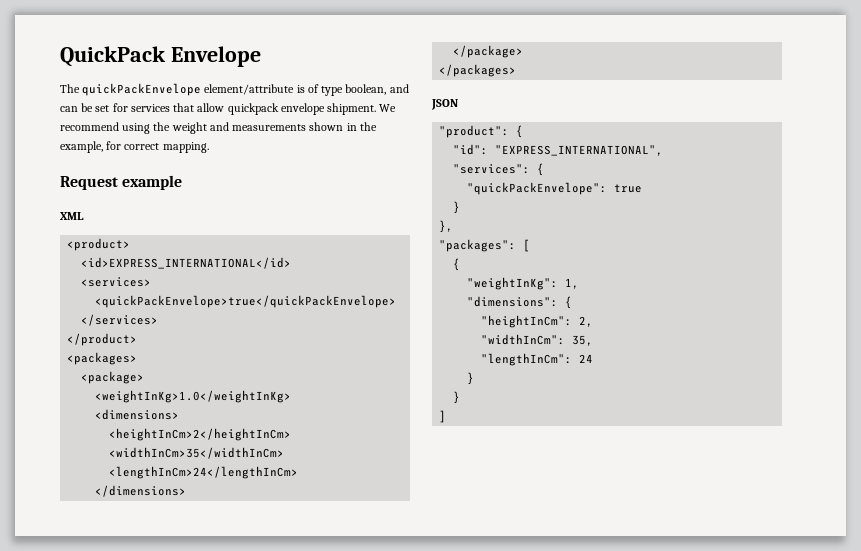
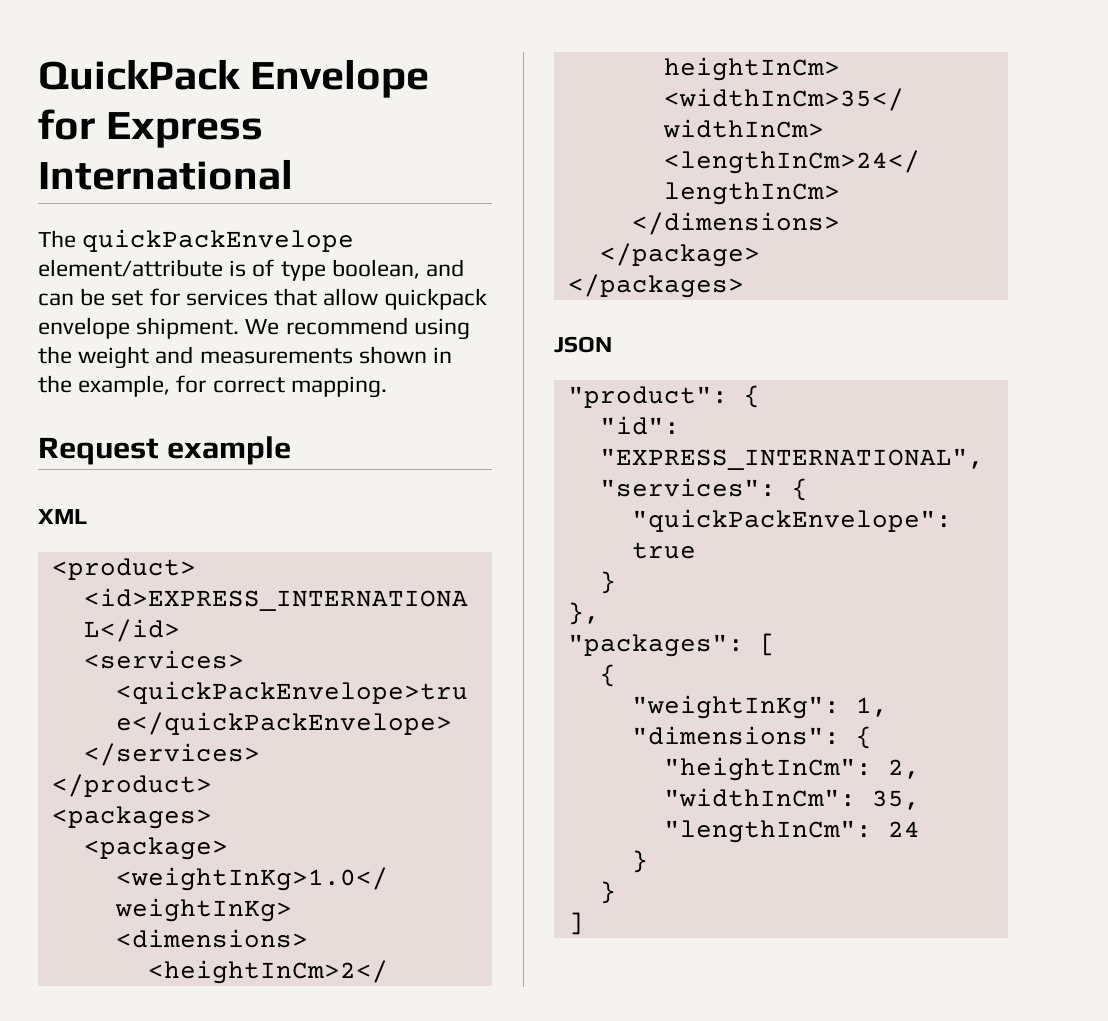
- QuickPack Envelope
+ QuickPack Envelope for Express International

